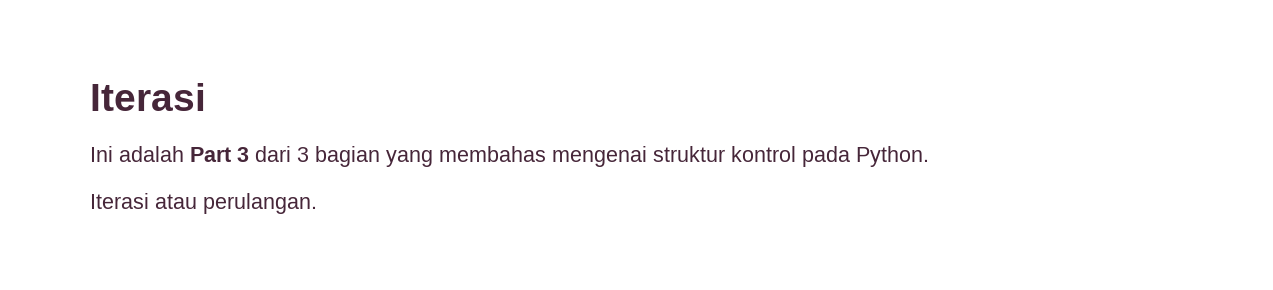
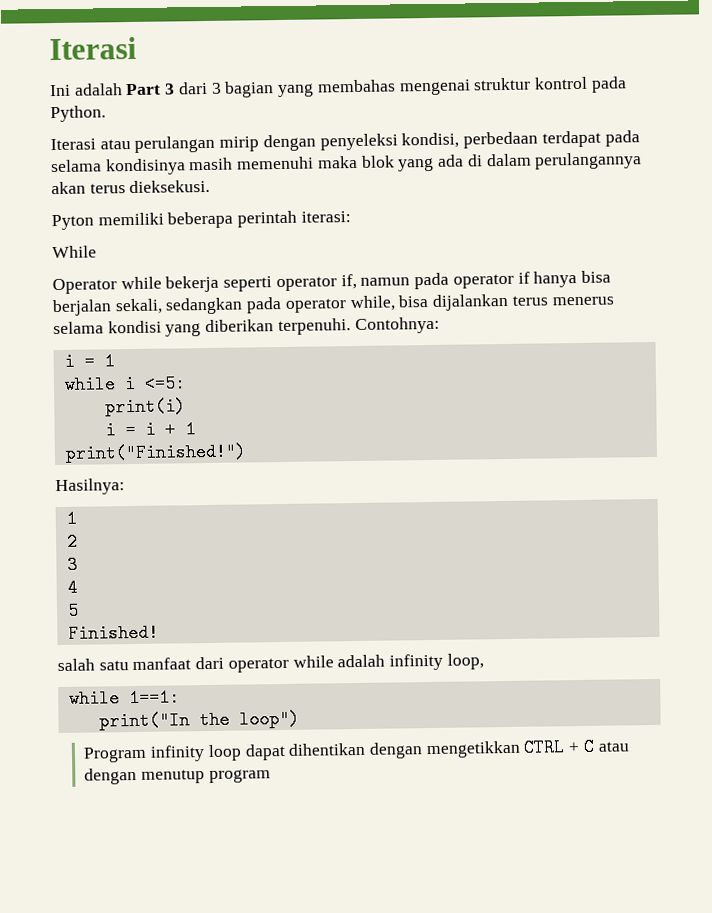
- Iterasi atau perulangan.
+ Iterasi atau perulangan mirip dengan penyeleksi kondisi, perbedaan terdapat pada selama kondisinya masih memenuhi maka blok yang ada di dalam perulangannya akan terus dieksekusi.
+ Pyton memiliki beberapa perintah iterasi:
+ While
+ Operator while bekerja seperti operator if, namun pada operator if hanya bisa berjalan sekali, sedangkan pada operator while, bisa dijalankan terus menerus selama kondisi yang diberikan terpenuhi. Contohnya:
+ i = 1
+ while i <=5:
+ print(i)
+ i = i + 1
+ print("Finished!")
+ Hasilnya:
+ 1
+ 2
+ 3
+ 4
+ 5
+ Finished!
+ salah satu manfaat dari operator while adalah infinity loop,
+ while 1==1:
+ print("In the loop")
+ Program infinity loop dapat dihentikan dengan mengetikkan CTRL + C atau dengan menutup program

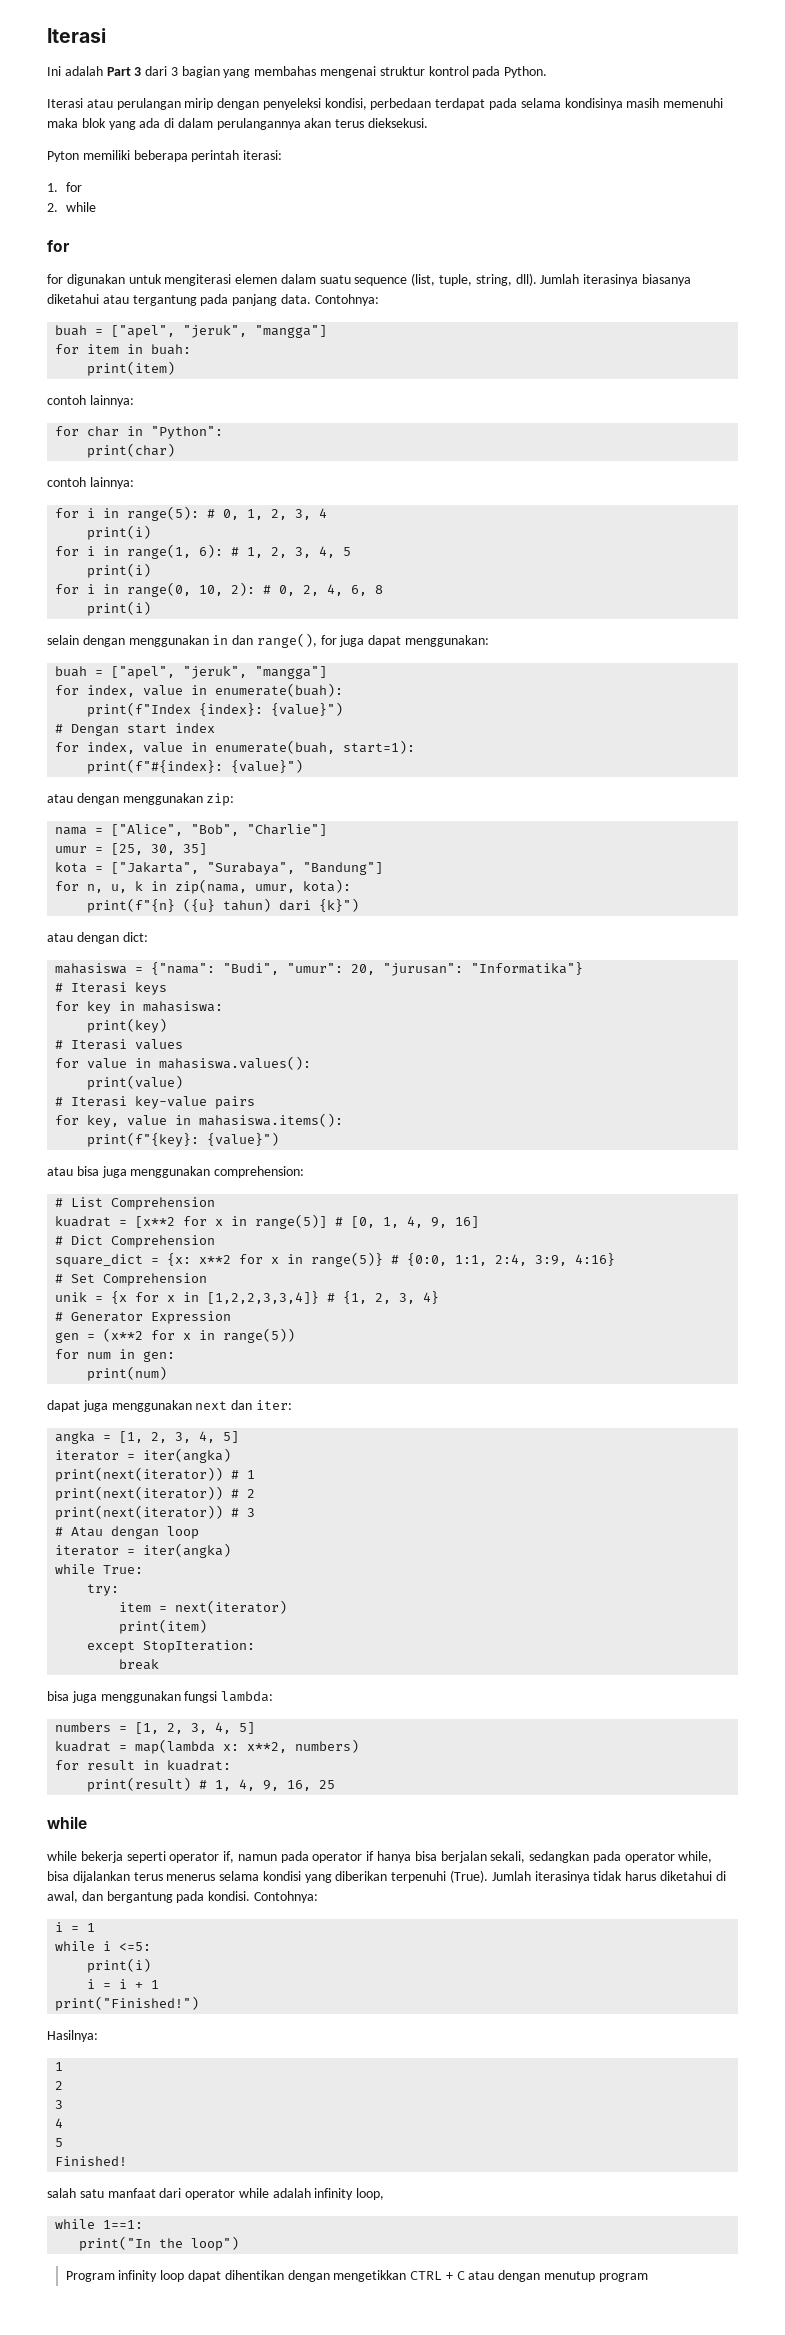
- While
- Operator while bekerja seperti operator if, namun pada operator if hanya bisa berjalan sekali, sedangkan pada operator while, bisa dijalankan terus menerus selama kondisi yang diberikan terpenuhi.
+ 1. for
+ 2. while
+ for
+ for digunakan untuk mengiterasi elemen dalam suatu sequence (list, tuple, string, dll). Jumlah iterasinya biasanya diketahui atau tergantung pada panjang data. Contohnya:
+ buah = ["apel", "jeruk", "mangga"]
+ for item in buah:
+ print(item)
+ contoh lainnya:
+ for char in "Python":
+ print(char)
+ contoh lainnya:
+ for i in range(5): # 0, 1, 2, 3, 4
+ print(i)
+ for i in range(1, 6): # 1, 2, 3, 4, 5
+ print(i)
+ for i in range(0, 10, 2): # 0, 2, 4, 6, 8
+ print(i)
+ selain dengan menggunakan in dan range(), for juga dapat menggunakan:
+ buah = ["apel", "jeruk", "mangga"]
+ for index, value in enumerate(buah):
+ print(f"Index {index}: {value}")
+ # Dengan start index
+ for index, value in enumerate(buah, start=1):
+ print(f"#{index}: {value}")
+ atau dengan menggunakan zip:
+ nama = ["Alice", "Bob", "Charlie"]
+ umur = [25, 30, 35]
+ kota = ["Jakarta", "Surabaya", "Bandung"]
+ for n, u, k in zip(nama, umur, kota):
+ print(f"{n} ({u} tahun) dari {k}")
+ atau dengan dict:
+ mahasiswa = {"nama": "Budi", "umur": 20, "jurusan": "Informatika"}
+ # Iterasi keys
+ for key in mahasiswa:
+ print(key)
+ # Iterasi values
+ for value in mahasiswa.values():
+ print(value)
+ # Iterasi key-value pairs
+ for key, value in mahasiswa.items():
+ print(f"{key}: {value}")
+ atau bisa juga menggunakan comprehension:
+ # List Comprehension
+ kuadrat = [x**2 for x in range(5)] # [0, 1, 4, 9, 16]
+ # Dict Comprehension
+ square_dict = {x: x**2 for x in range(5)} # {0:0, 1:1, 2:4, 3:9, 4:16}
+ # Set Comprehension
+ unik = {x for x in [1,2,2,3,3,4]} # {1, 2, 3, 4}
+ # Generator Expression
+ gen = (x**2 for x in range(5))
+ for num in gen:
+ print(num)
+ dapat juga menggunakan next dan iter:
+ angka = [1, 2, 3, 4, 5]
+ iterator = iter(angka)
+ print(next(iterator)) # 1
+ print(next(iterator)) # 2
+ print(next(iterator)) # 3
+ # Atau dengan loop
+ iterator = iter(angka)
+ while True:
+ try:
+ item = next(iterator)
+ print(item)
+ except StopIteration:
+ break
+ bisa juga menggunakan fungsi lambda:
+ numbers = [1, 2, 3, 4, 5]
+ kuadrat = map(lambda x: x**2, numbers)
+ for result in kuadrat:
+ print(result) # 1, 4, 9, 16, 25
+ while
+ while bekerja seperti operator if, namun pada operator if hanya bisa berjalan sekali, sedangkan pada operator while, bisa dijalankan terus menerus selama kondisi yang diberikan terpenuhi (True). Jumlah iterasinya tidak harus diketahui di awal, dan bergantung pada kondisi.

